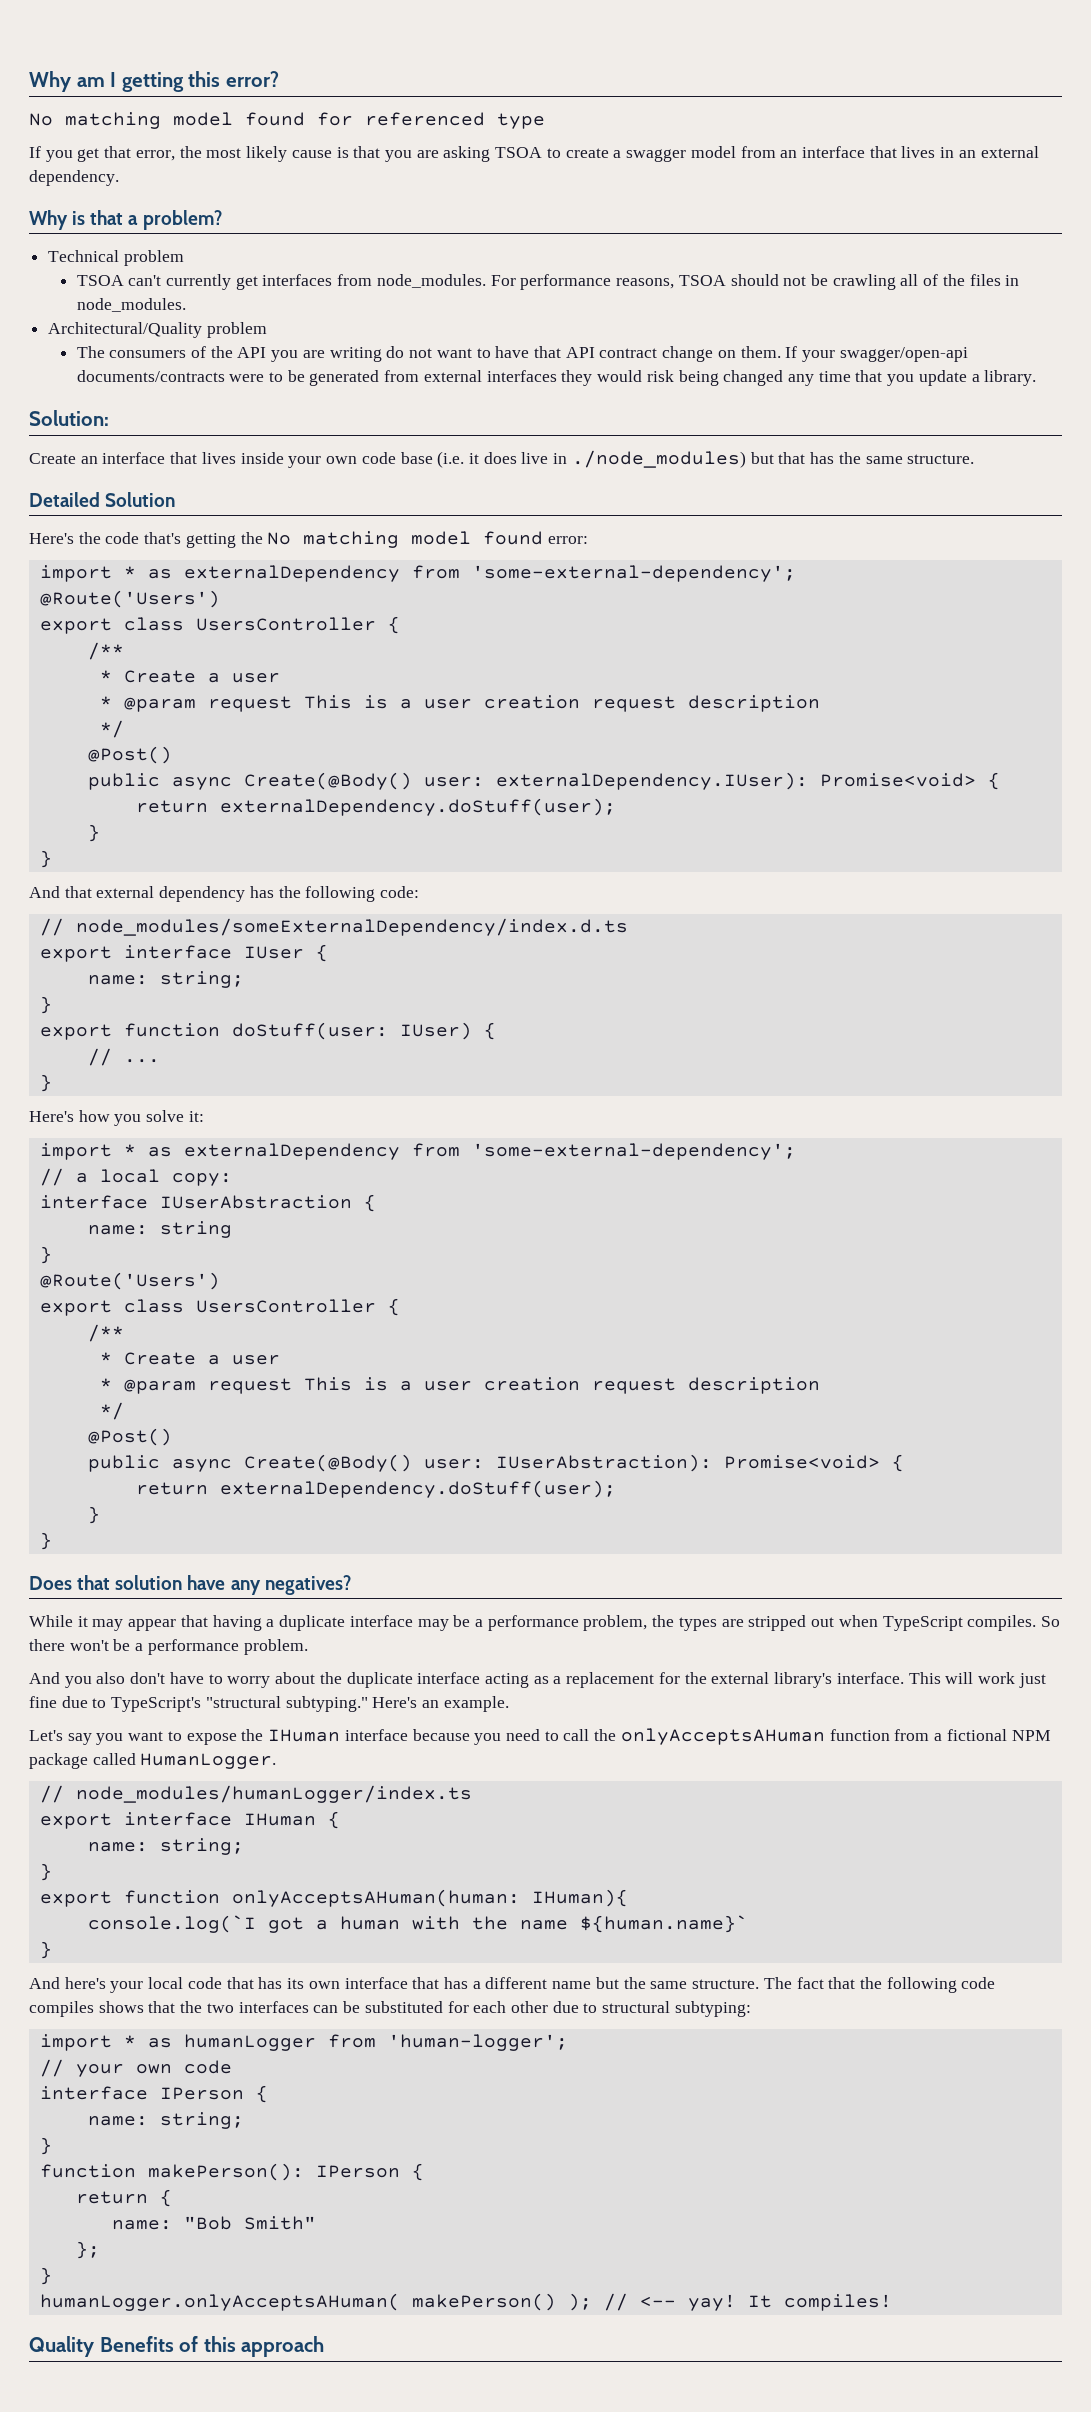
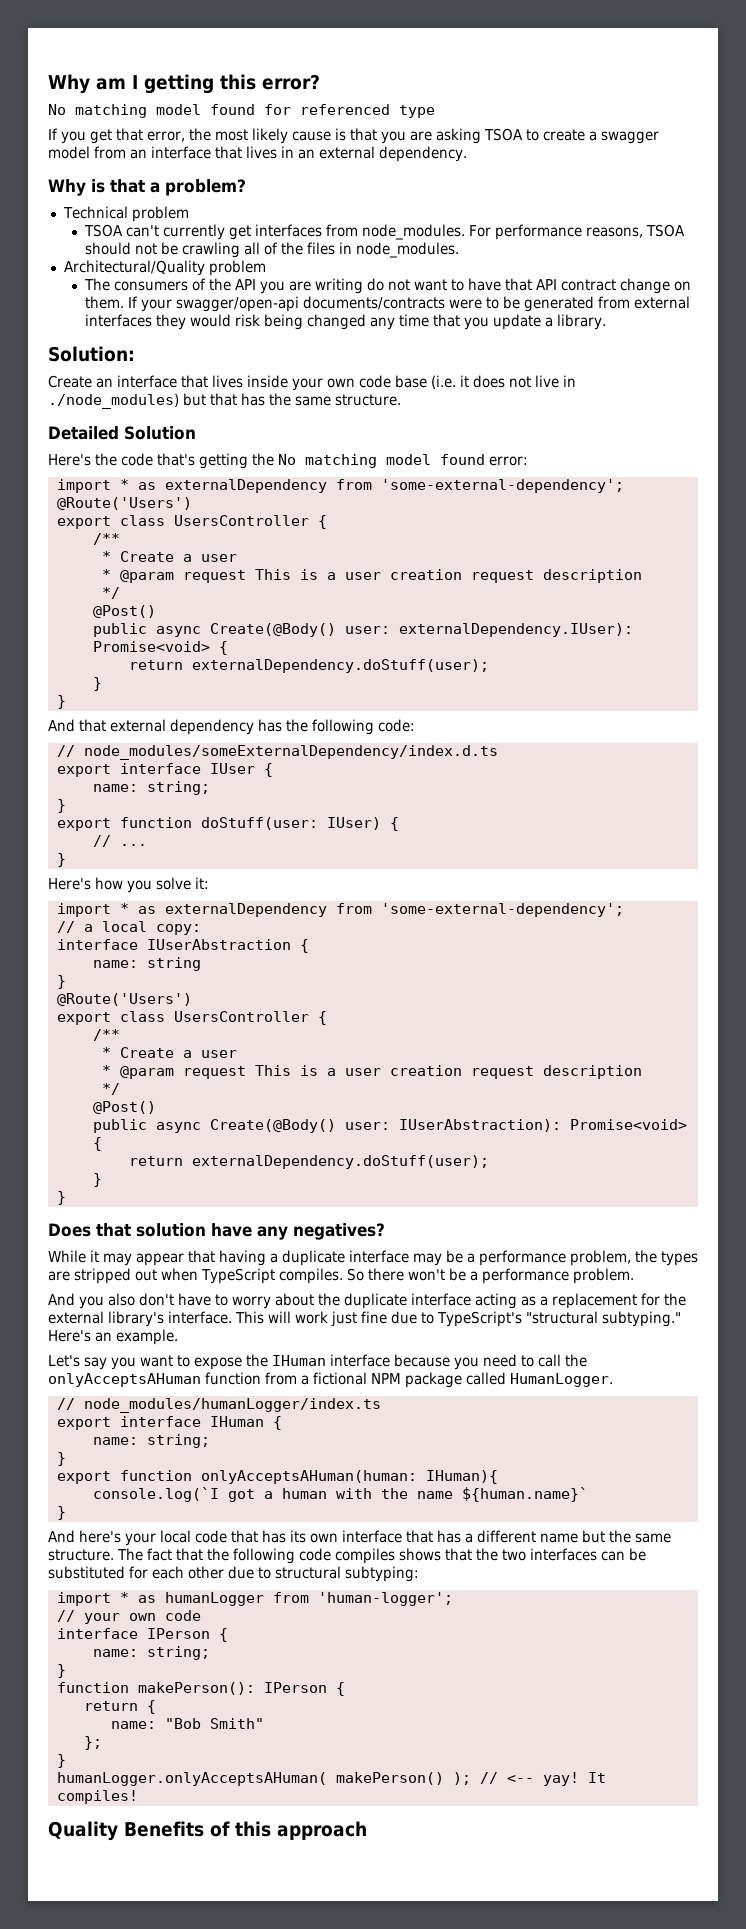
- Create an interface that lives inside your own code base (i.e. it does live in ./node_modules) but that has the same structure.
+ Create an interface that lives inside your own code base (i.e. it does not live in ./node_modules) but that has the same structure.

